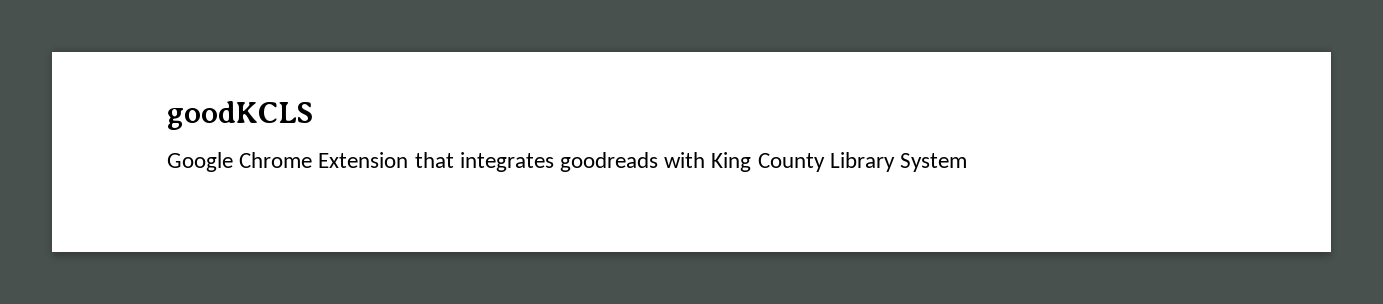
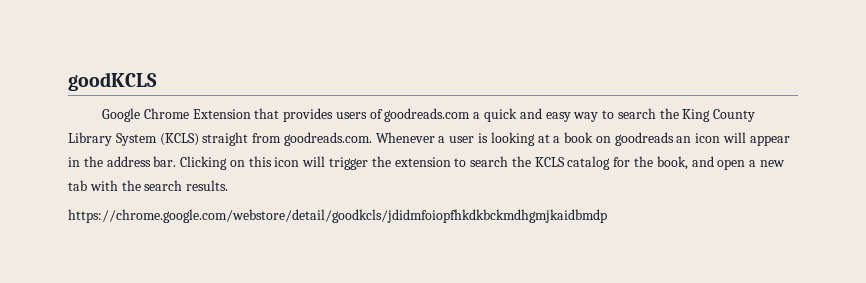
- Google Chrome Extension that integrates goodreads with King County Library System
+ Google Chrome Extension that provides users of goodreads.com a quick and easy way to search the King County Library System (KCLS) straight from goodreads.com. Whenever a user is looking at a book on goodreads an icon will appear in the address bar. Clicking on this icon will trigger the extension to search the KCLS catalog for the book, and open a new tab with the search results.
+ https://chrome.google.com/webstore/detail/goodkcls/jdidmfoiopfhkdkbckmdhgmjkaidbmdp

